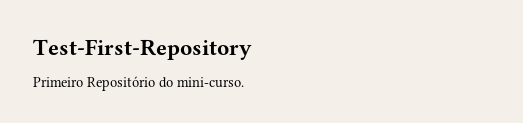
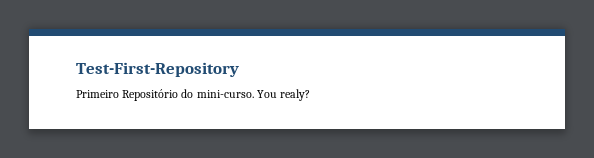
+ You realy?

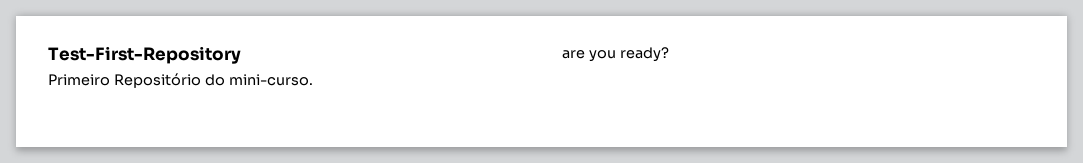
- Primeiro Repositório do mini-curso. You realy?
+ Primeiro Repositório do mini-curso.
+ are you ready?

